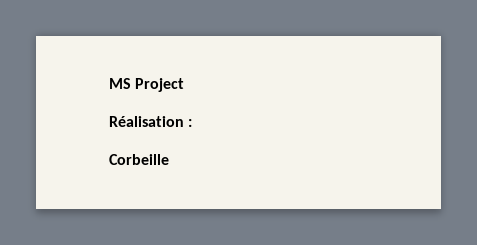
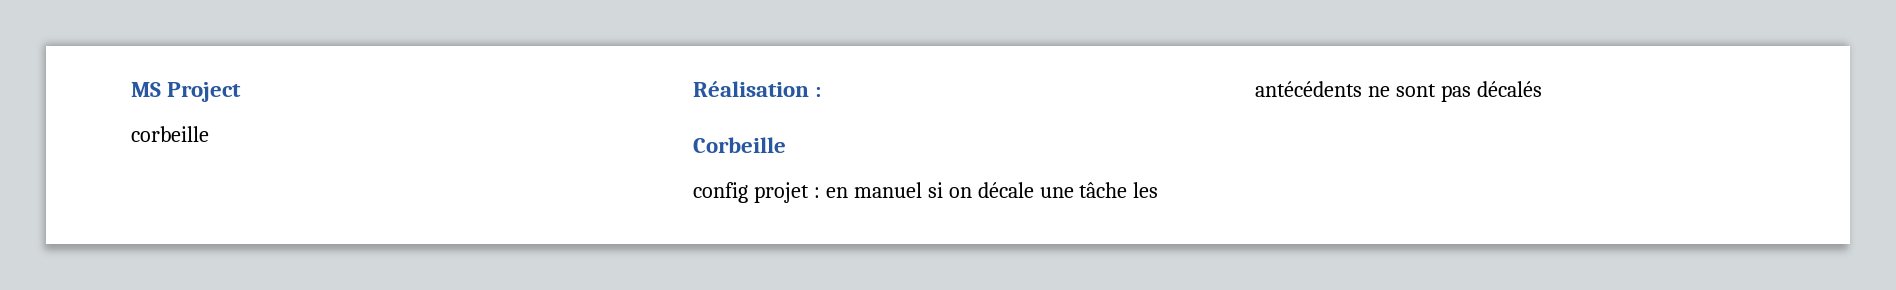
+ corbeille
+ config projet : en manuel si on décale une tâche les antécédents ne sont pas décalés

